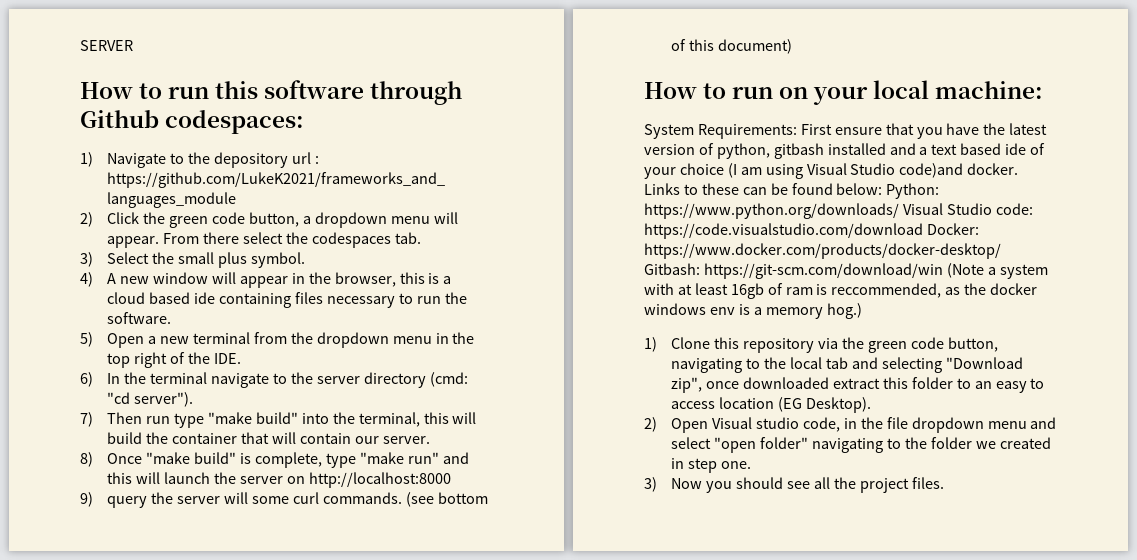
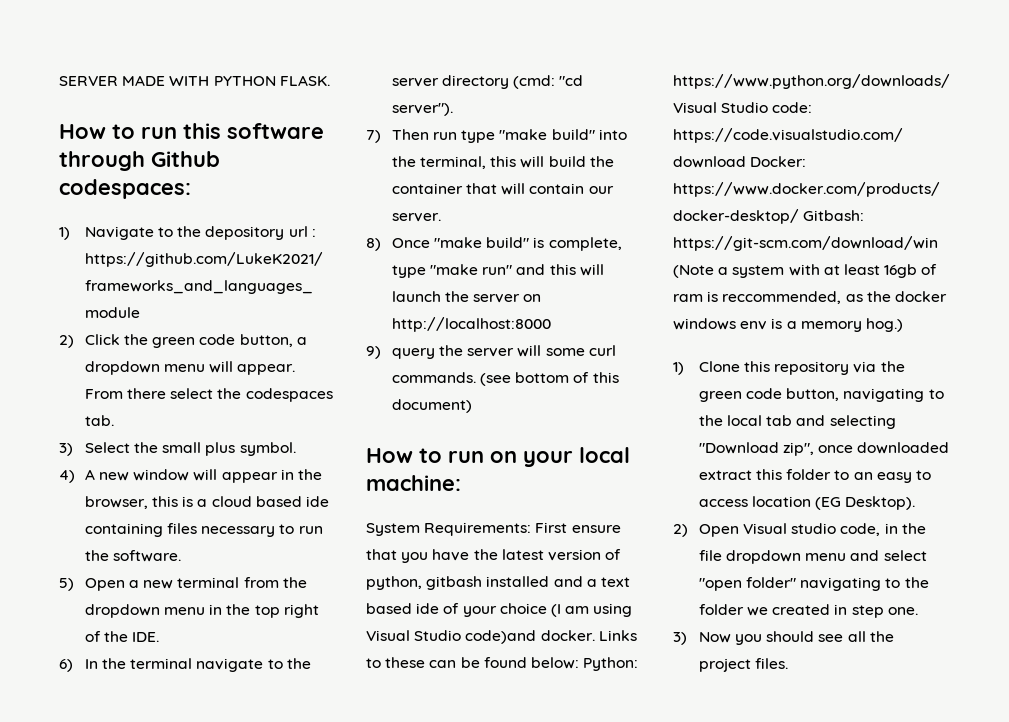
- SERVER
+ SERVER MADE WITH PYTHON FLASK.

